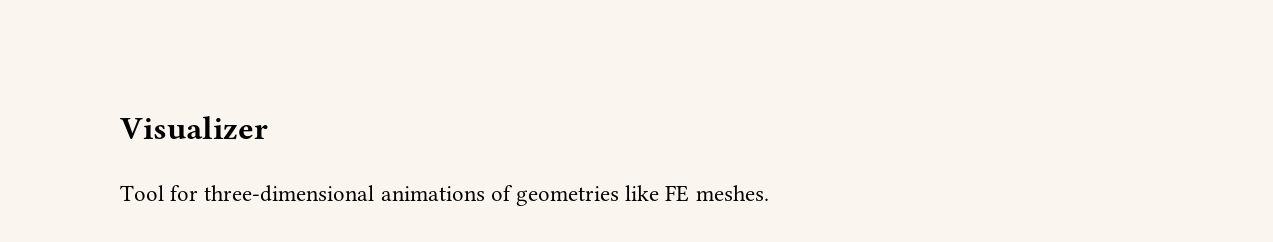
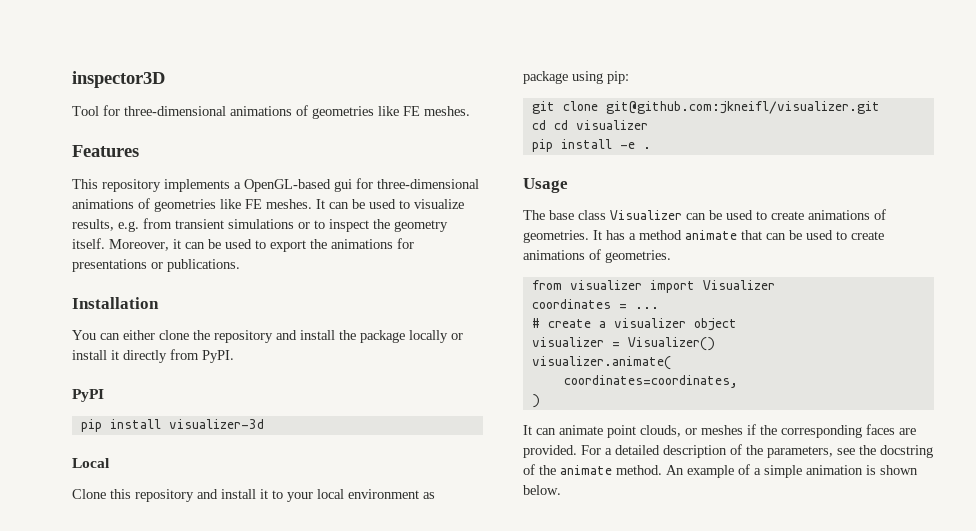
- Visualizer
+ inspector3D
+ Features
+ This repository implements a OpenGL-based gui for three-dimensional animations of geometries like FE meshes. It can be used to visualize results, e.g. from transient simulations or to inspect the geometry itself. Moreover, it can be used to export the animations for presentations or publications.
+ Installation
+ You can either clone the repository and install the package locally or install it directly from PyPI.
+ PyPI
+ pip install visualizer-3d
+ Local
+ Clone this repository and install it to your local environment as package using pip:
+ git clone git@github.com:jkneifl/visualizer.git
+ cd cd visualizer
+ pip install -e .
+ Usage
+ The base class Visualizer can be used to create animations of geometries. It has a method animate that can be used to create animations of geometries.
+ from visualizer import Visualizer
+ coordinates = ...
+ # create a visualizer object
+ visualizer = Visualizer()
+ visualizer.animate(
+ coordinates=coordinates,
+ )
+ It can animate point clouds, or meshes if the corresponding faces are provided. For a detailed description of the parameters, see the docstring of the animate method. An example of a simple animation is shown below.

